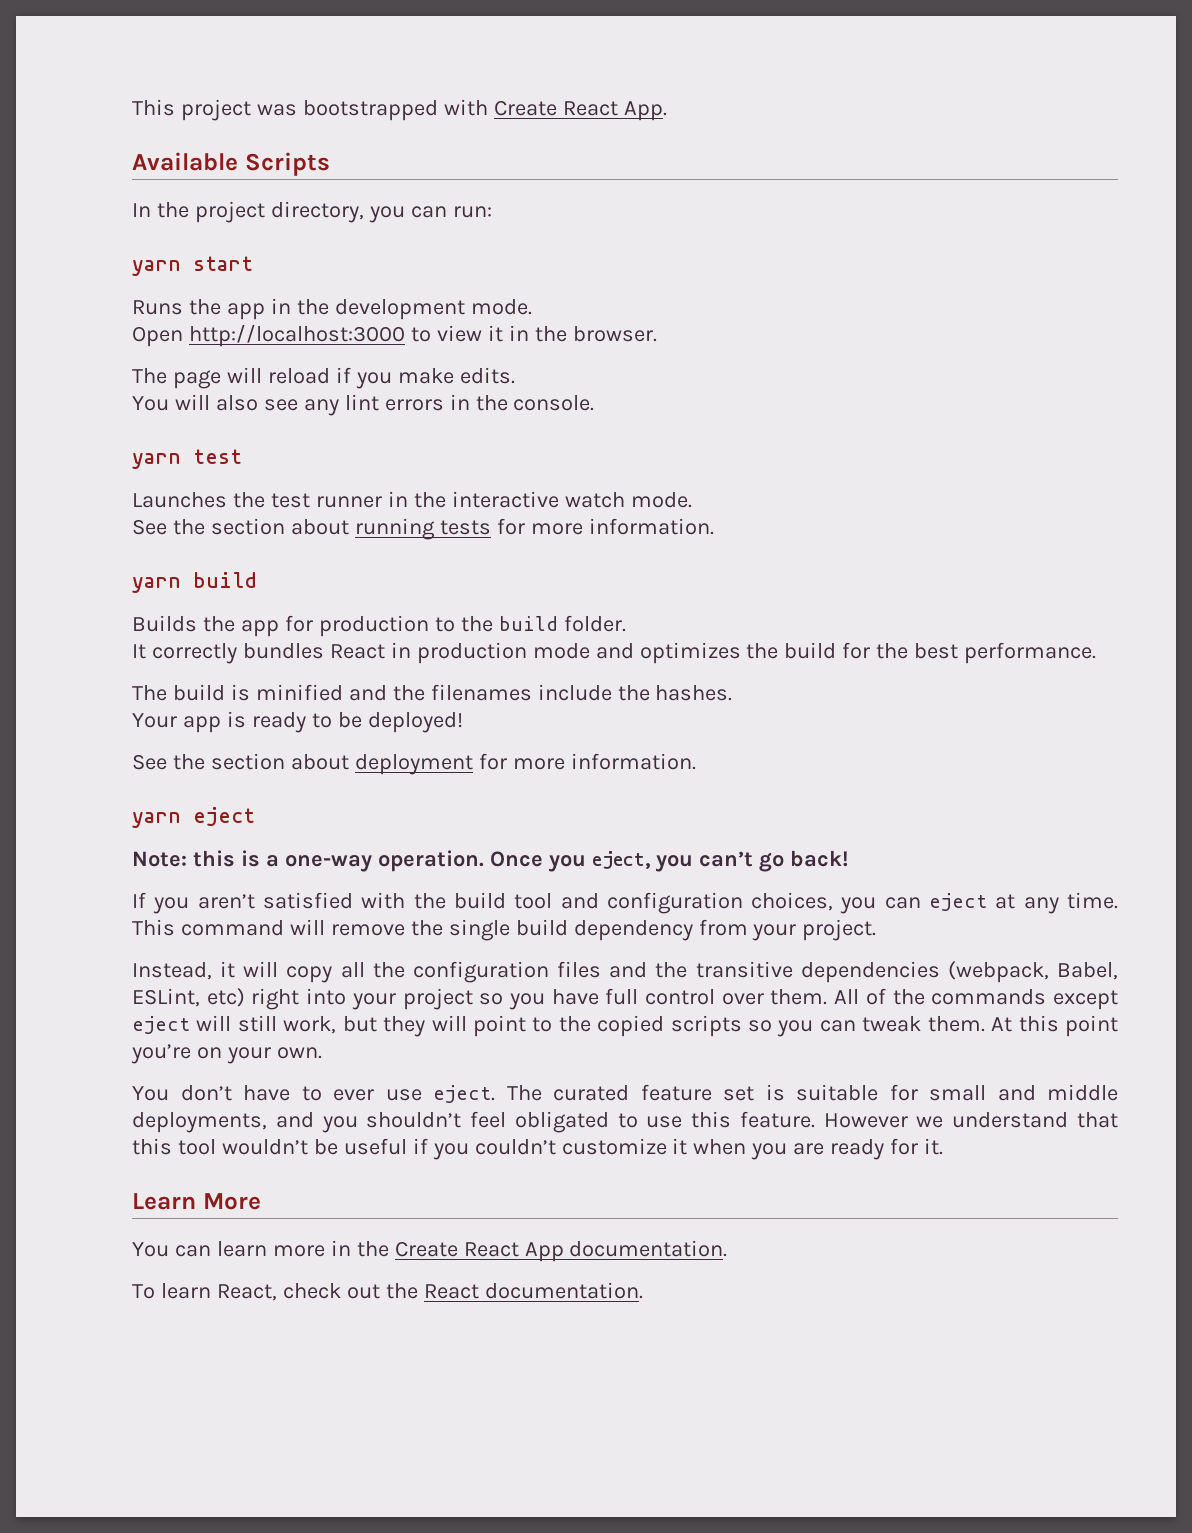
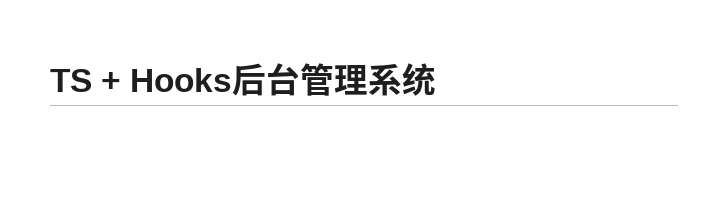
- This project was bootstrapped with Create React App.
- Available Scripts
- In the project directory, you can run:
- yarn start
- Runs the app in the development mode.
- Open http://localhost:3000 to view it in the browser.
- The page will reload if you make edits.
- You will also see any lint errors in the console.
- yarn test
- Launches the test runner in the interactive watch mode.
- See the section about running tests for more information.
- yarn build
- Builds the app for production to the build folder.
- It correctly bundles React in production mode and optimizes the build for the best performance.
- The build is minified and the filenames include the hashes.
- Your app is ready to be deployed!
- See the section about deployment for more information.
- yarn eject
- Note: this is a one-way operation. Once you eject, you can’t go back!
- If you aren’t satisfied with the build tool and configuration choices, you can eject at any time. This command will remove the single build dependency from your project.
- Instead, it will copy all the configuration files and the transitive dependencies (webpack, Babel, ESLint, etc) right into your project so you have full control over them. All of the commands except eject will still work, but they will point to the copied scripts so you can tweak them. At this point you’re on your own.
- You don’t have to ever use eject. The curated feature set is suitable for small and middle deployments, and you shouldn’t feel obligated to use this feature. However we understand that this tool wouldn’t be useful if you couldn’t customize it when you are ready for it.
- Learn More
- You can learn more in the Create React App documentation.
- To learn React, check out the React documentation.
+ TS + Hooks后台管理系统

